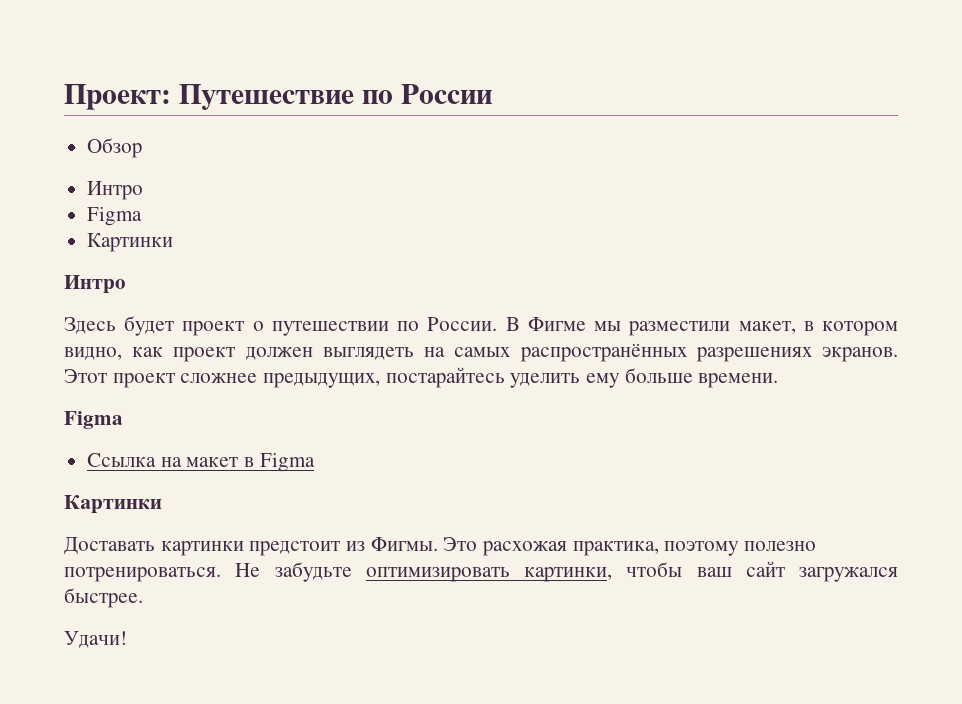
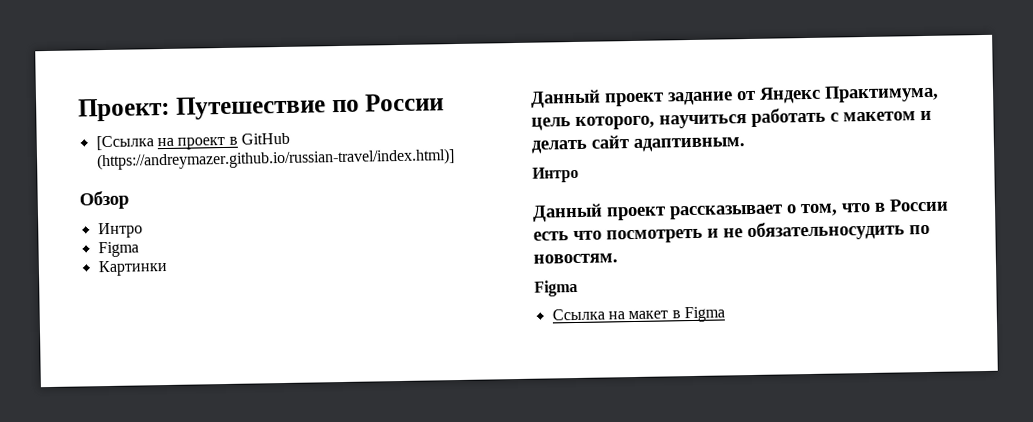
+ [Ссылка на проект в GitHub (https://andreymazer.github.io/russian-travel/index.html)]
  Обзор
  Интро
  Figma
  Картинки
+ Данный проект задание от Яндекс Практимума, цель которого, научиться работать с макетом и делать сайт адаптивным.
  Интро
- Здесь будет проект о путешествии по России. В Фигме мы разместили макет, в котором видно, как проект должен выглядеть на самых распространённых разрешениях экранов. Этот проект сложнее предыдущих, постарайтесь уделить ему больше времени.
+ Данный проект рассказывает о том, что в России есть что посмотреть и не обязательносудить по новостям.
  Ссылка на макет в Figma
- Картинки
- Доставать картинки предстоит из Фигмы. Это расхожая практика, поэтому полезно потренироваться. Не забудьте оптимизировать картинки, чтобы ваш сайт загружался быстрее.
- Удачи!

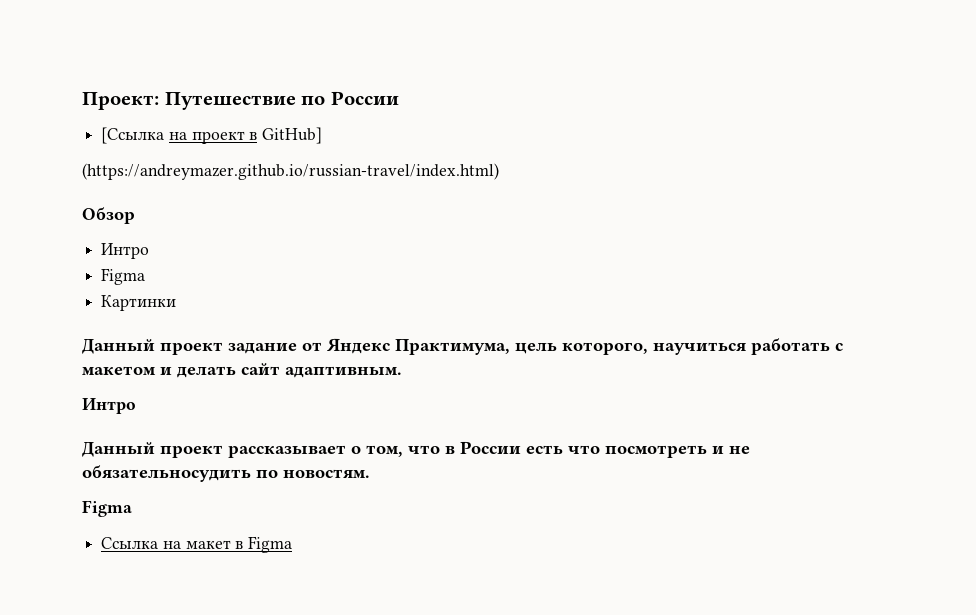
- [Ссылка на проект в GitHub (https://andreymazer.github.io/russian-travel/index.html)]
+ [Ссылка на проект в GitHub]
+ (https://andreymazer.github.io/russian-travel/index.html)

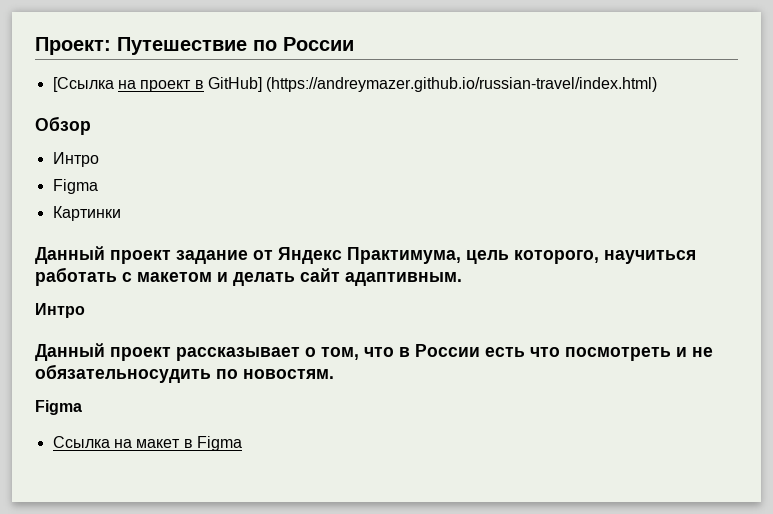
- [Ссылка на проект в GitHub]
- (https://andreymazer.github.io/russian-travel/index.html)
+ [Ссылка на проект в GitHub] (https://andreymazer.github.io/russian-travel/index.html)

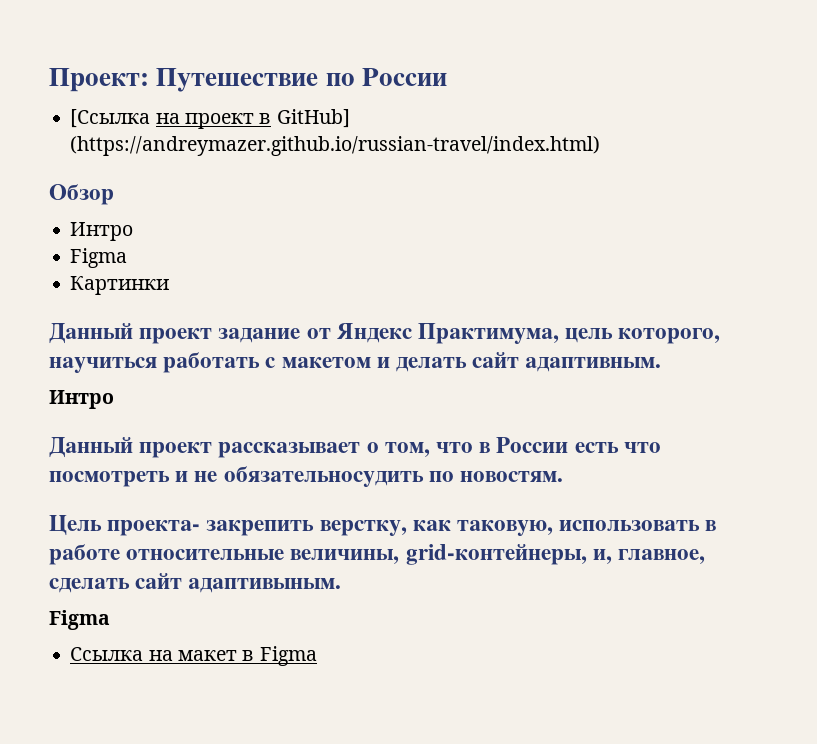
+ Цель проекта- закрепить верстку, как таковую, использовать в работе относительные величины, grid-контейнеры, и, главное, сделать сайт адаптивыным.

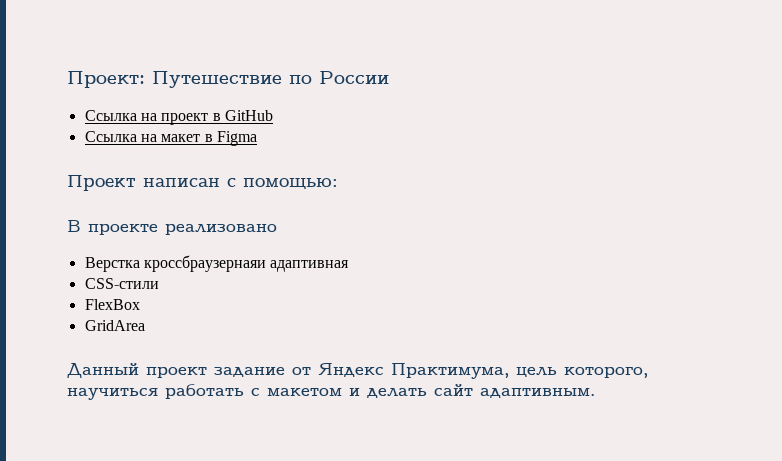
- [Ссылка на проект в GitHub] (https://andreymazer.github.io/russian-travel/index.html)
- Обзор
- Интро
- Figma
- Картинки
+ Ссылка на проект в GitHub
+ Ссылка на макет в Figma
+ Проект написан с помощью:
+ В проекте реализовано
+ Верстка кроссбраузернаяи адаптивная
+ CSS-стили
+ FlexBox
+ GridArea
  Данный проект задание от Яндекс Практимума, цель которого, научиться работать с макетом и делать сайт адаптивным.
- Интро
- Данный проект рассказывает о том, что в России есть что посмотреть и не обязательносудить по новостям.
- Цель проекта- закрепить верстку, как таковую, использовать в работе относительные величины, grid-контейнеры, и, главное, сделать сайт адаптивыным.
- Figma
- Ссылка на макет в Figma

